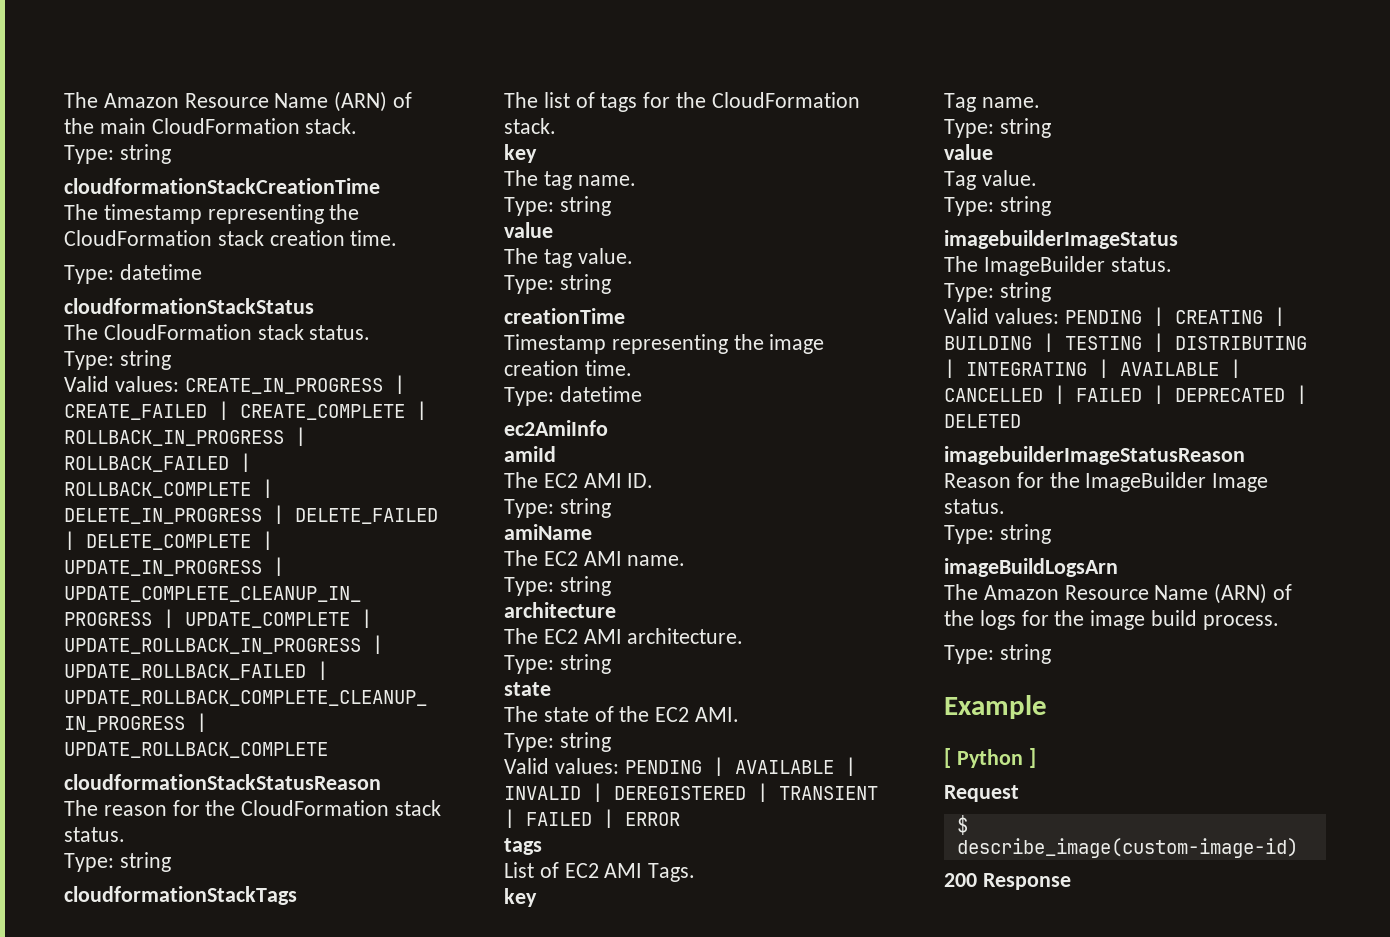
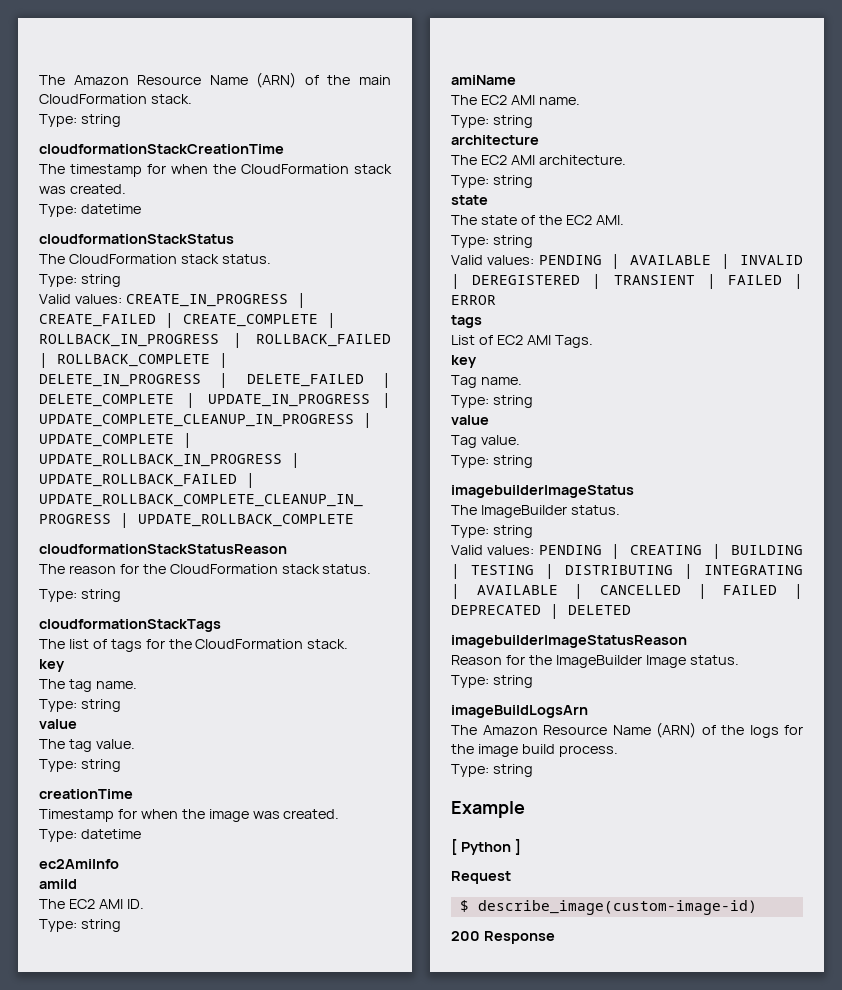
- The timestamp representing the CloudFormation stack creation time.
+ The timestamp for when the CloudFormation stack was created.
- Timestamp representing the image creation time.
+ Timestamp for when the image was created.

